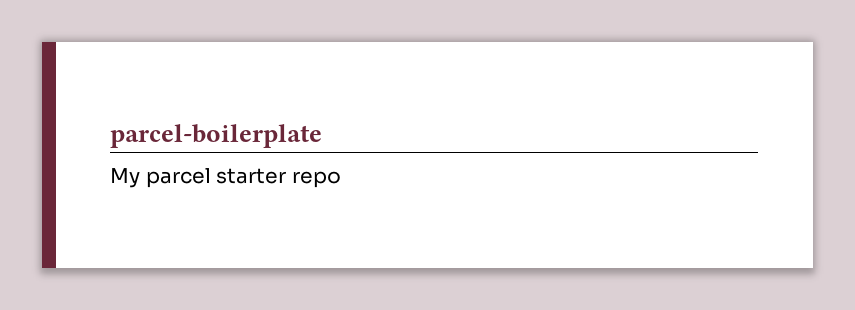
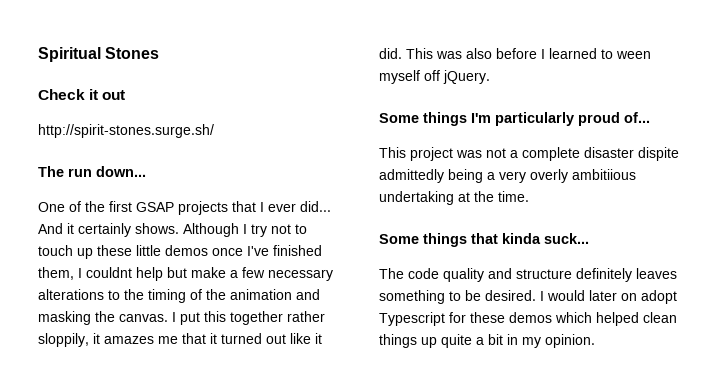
- parcel-boilerplate
- My parcel starter repo
+ Spiritual Stones
+ Check it out
+ http://spirit-stones.surge.sh/
+ The run down...
+ One of the first GSAP projects that I ever did... And it certainly shows. Although I try not to touch up these little demos once I've finished them, I couldnt help but make a few necessary alterations to the timing of the animation and masking the canvas. I put this together rather sloppily, it amazes me that it turned out like it did. This was also before I learned to ween myself off jQuery.
+ Some things I'm particularly proud of...
+ This project was not a complete disaster dispite admittedly being a very overly ambitiious undertaking at the time.
+ Some things that kinda suck...
+ The code quality and structure definitely leaves something to be desired. I would later on adopt Typescript for these demos which helped clean things up quite a bit in my opinion.

